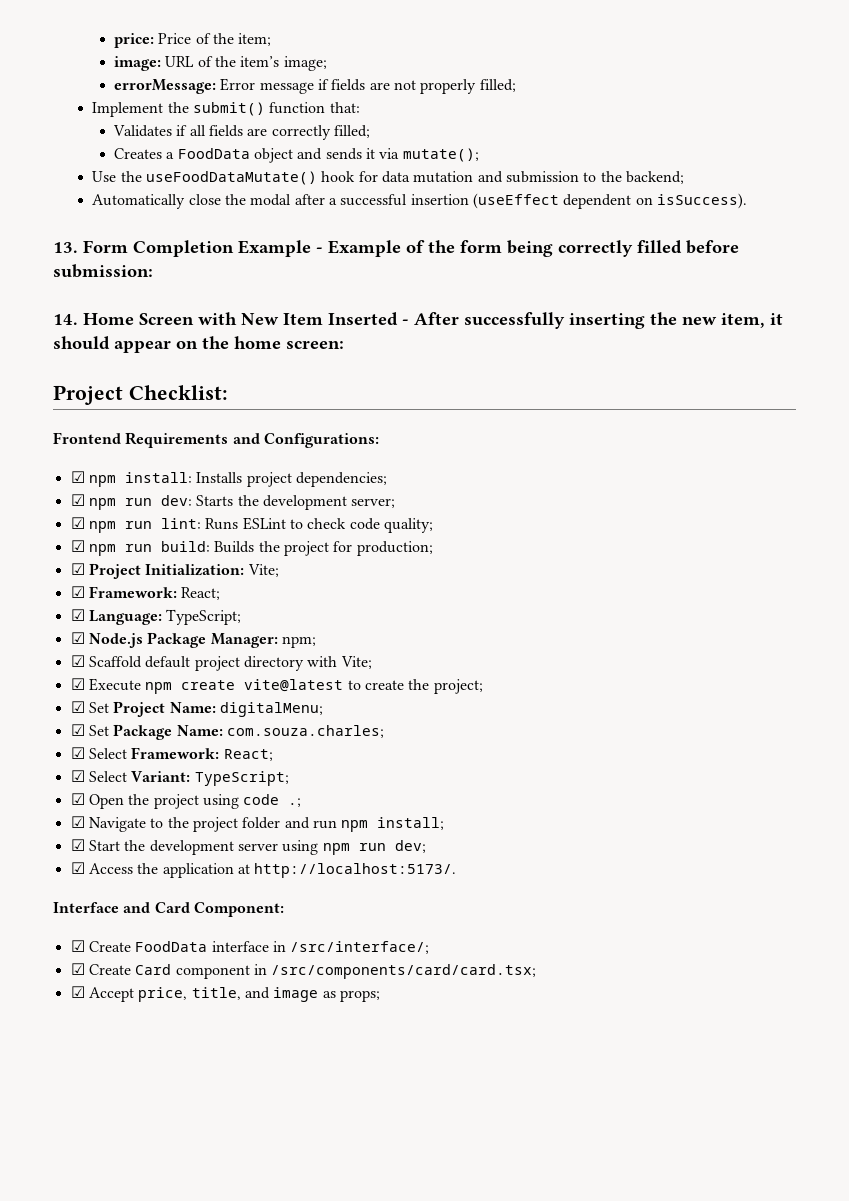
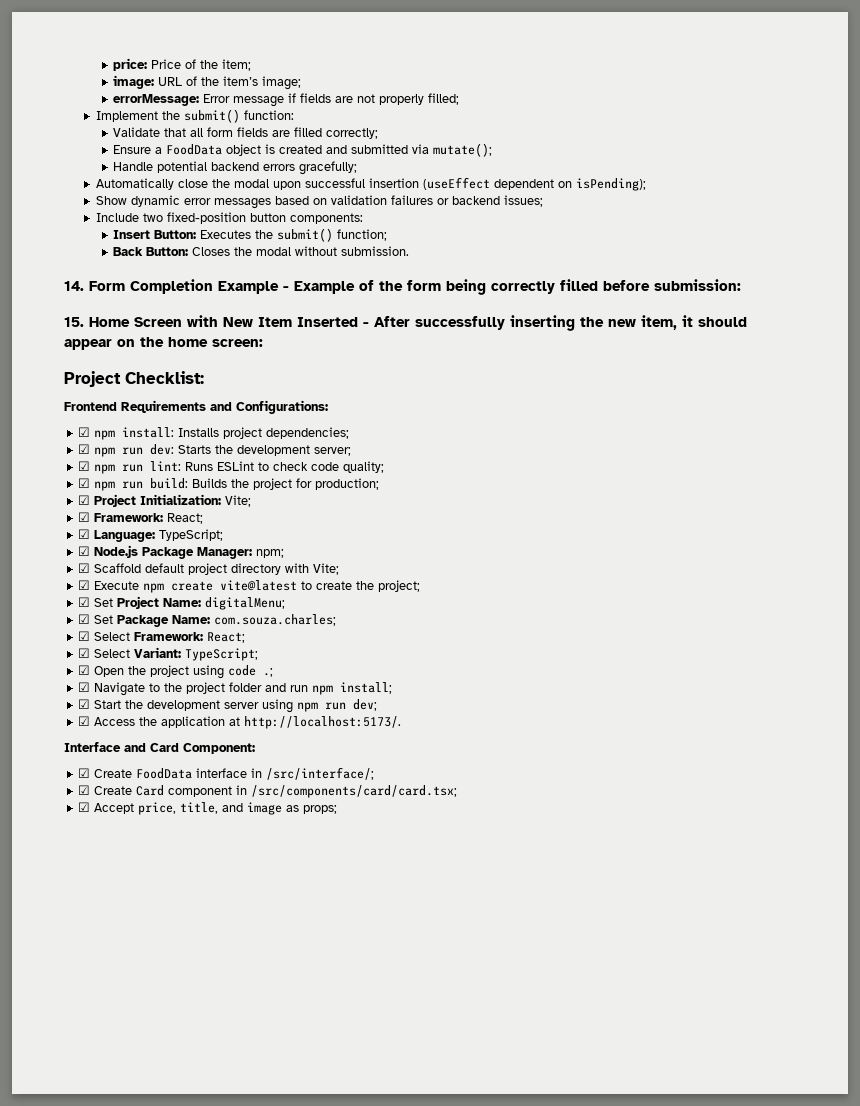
- Implement the submit() function that:
- Validates if all fields are correctly filled;
- Creates a FoodData object and sends it via mutate();
- Use the useFoodDataMutate() hook for data mutation and submission to the backend;
+ Implement the submit() function:
+ Validate that all form fields are filled correctly;
+ Ensure a FoodData object is created and submitted via mutate();
+ Handle potential backend errors gracefully;
- Automatically close the modal after a successful insertion (useEffect dependent on isSuccess).
- 13. Form Completion Example - Example of the form being correctly filled before submission:
+ Automatically close the modal upon successful insertion (useEffect dependent on isPending);
+ Show dynamic error messages based on validation failures or backend issues;
+ Include two fixed-position button components:
+ Insert Button: Executes the submit() function;
+ Back Button: Closes the modal without submission.
+ 14. Form Completion Example - Example of the form being correctly filled before submission:
- 14. Home Screen with New Item Inserted - After successfully inserting the new item, it should appear on the home screen:
+ 15. Home Screen with New Item Inserted - After successfully inserting the new item, it should appear on the home screen:

